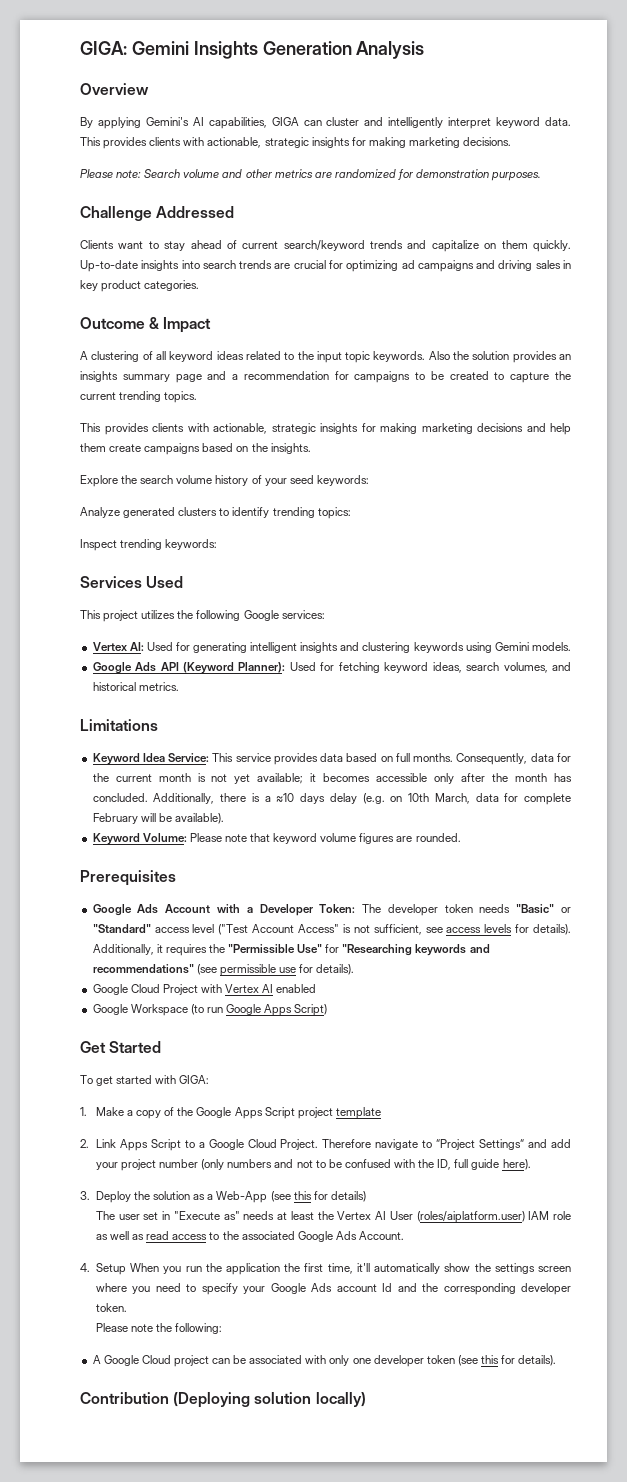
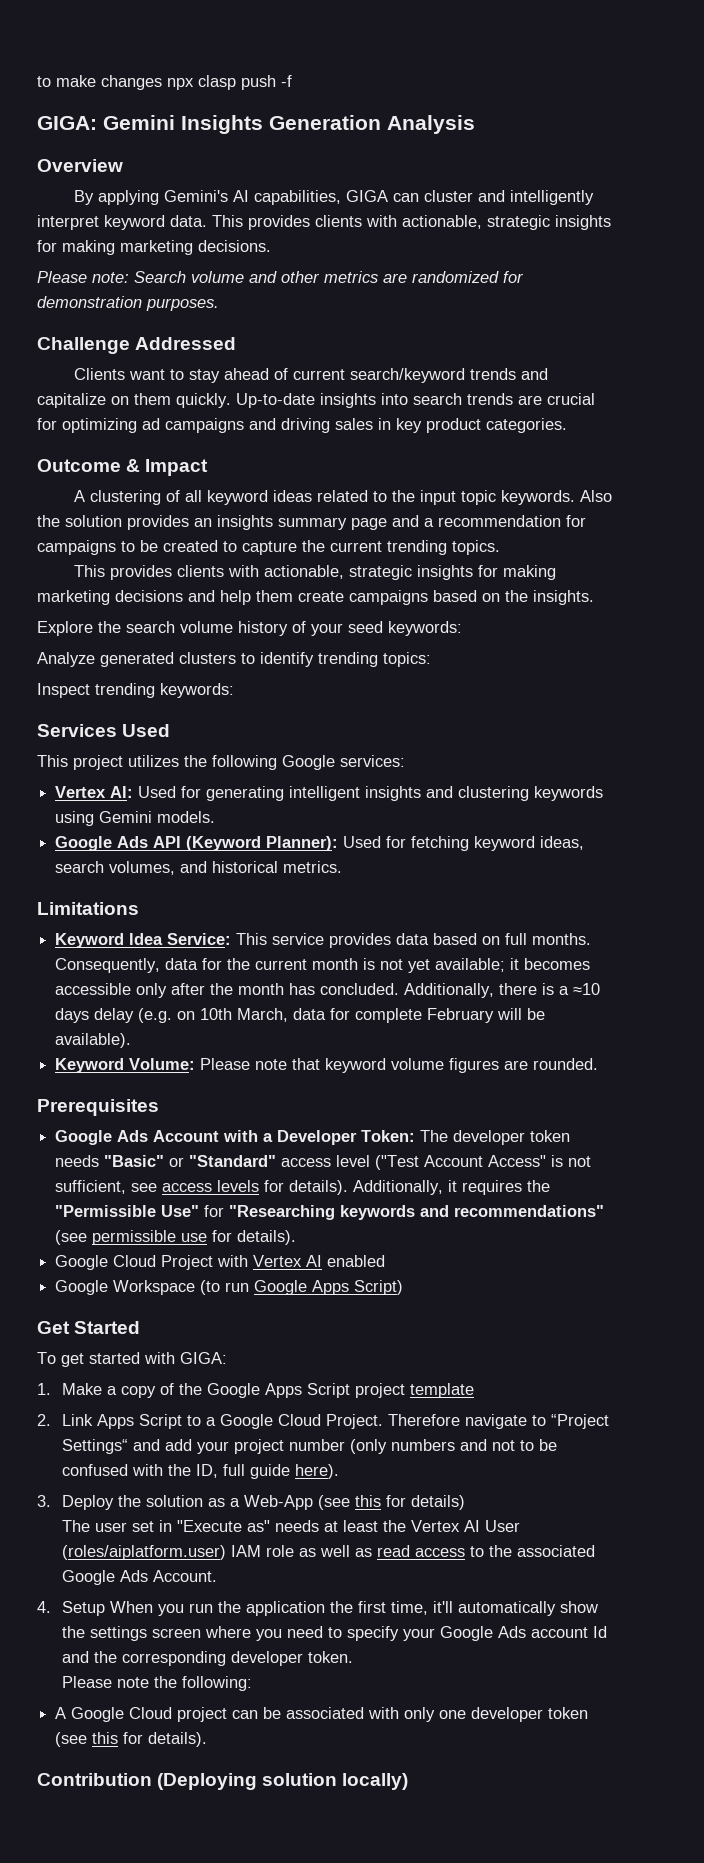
+ to make changes npx clasp push -f

